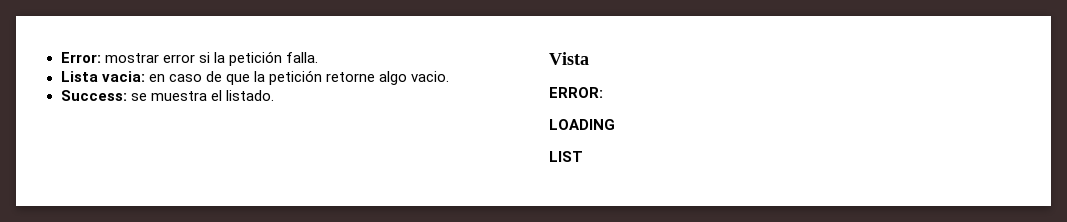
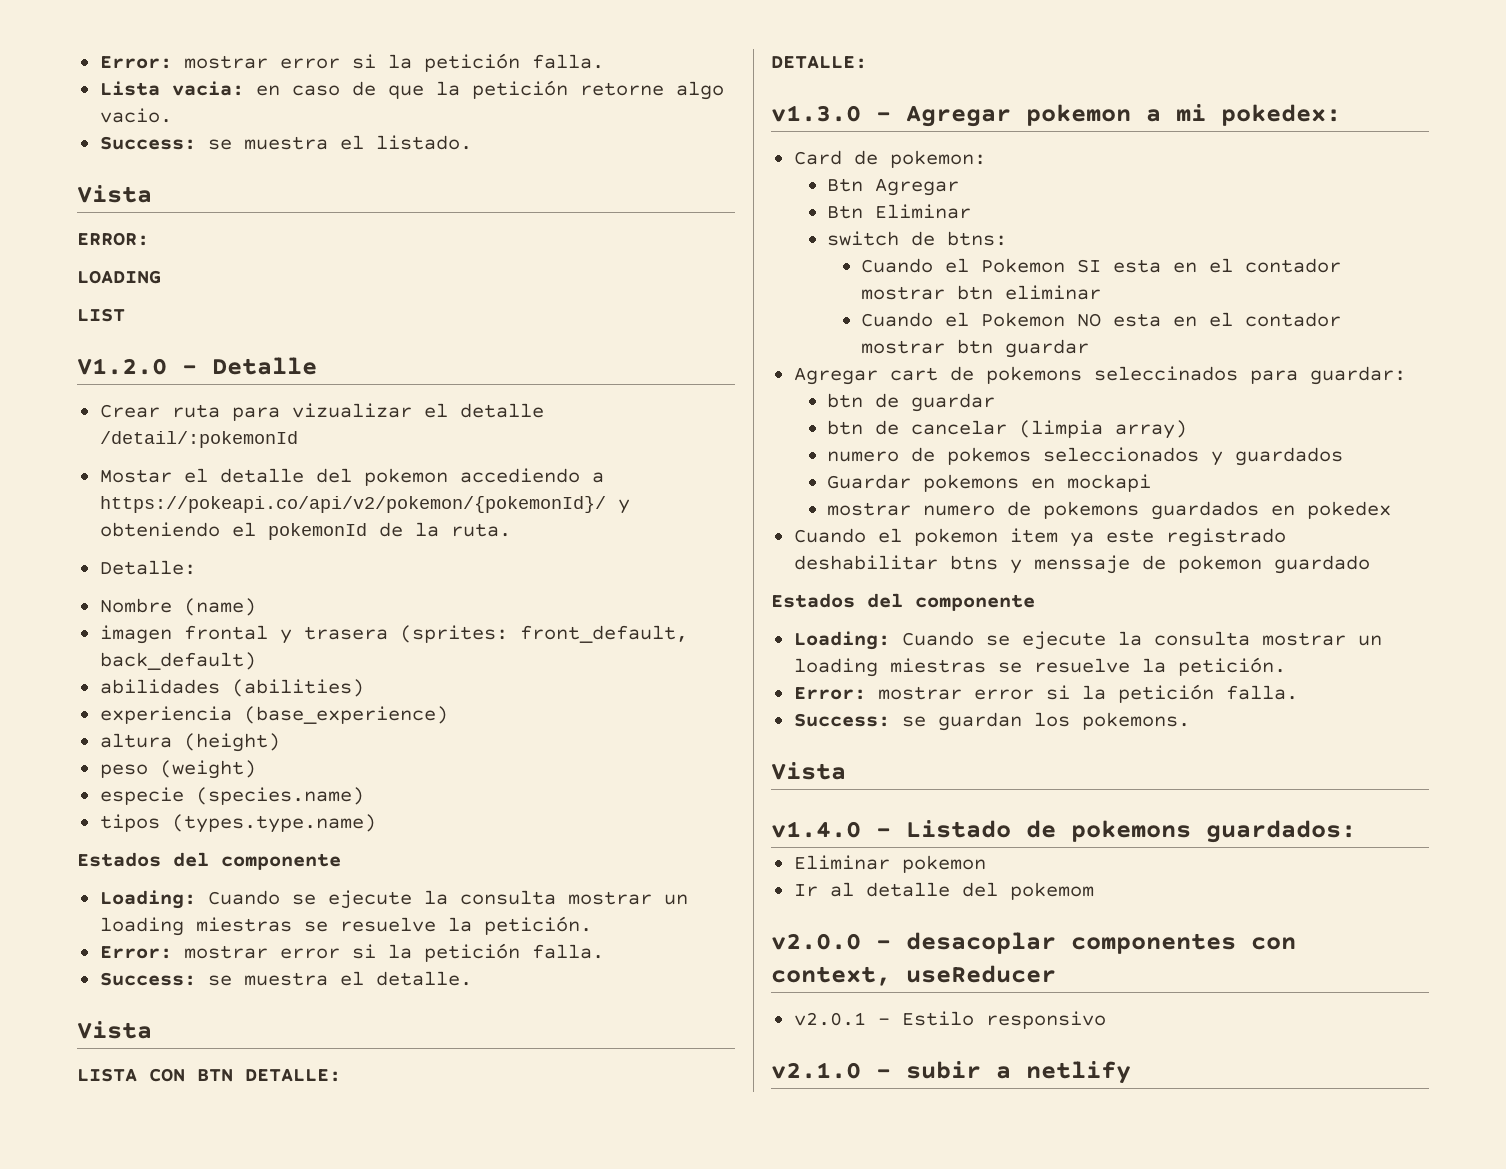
+ V1.2.0 - Detalle
+ Crear ruta para vizualizar el detalle /detail/:pokemonId
+ Mostar el detalle del pokemon accediendo a https://pokeapi.co/api/v2/pokemon/{pokemonId}/ y obteniendo el pokemonId de la ruta.
+ Detalle:
+ Nombre (name)
+ imagen frontal y trasera (sprites: front_default, back_default)
+ abilidades (abilities)
+ experiencia (base_experience)
+ altura (height)
+ peso (weight)
+ especie (species.name)
+ tipos (types.type.name)
+ Estados del componente
+ Loading: Cuando se ejecute la consulta mostrar un loading miestras se resuelve la petición.
+ Error: mostrar error si la petición falla.
+ Success: se muestra el detalle.
+ Vista
+ LISTA CON BTN DETALLE:
+ DETALLE:
+ v1.3.0 - Agregar pokemon a mi pokedex:
+ Card de pokemon:
+ Btn Agregar
+ Btn Eliminar
+ switch de btns:
+ Cuando el Pokemon SI esta en el contador mostrar btn eliminar
+ Cuando el Pokemon NO esta en el contador mostrar btn guardar
+ Agregar cart de pokemons seleccinados para guardar:
+ btn de guardar
+ btn de cancelar (limpia array)
+ numero de pokemos seleccionados y guardados
+ Guardar pokemons en mockapi
+ mostrar numero de pokemons guardados en pokedex
+ Cuando el pokemon item ya este registrado deshabilitar btns y menssaje de pokemon guardado
+ Estados del componente
+ Loading: Cuando se ejecute la consulta mostrar un loading miestras se resuelve la petición.
+ Error: mostrar error si la petición falla.
+ Success: se guardan los pokemons.
+ Vista
+ v1.4.0 - Listado de pokemons guardados:
+ Eliminar pokemon
+ Ir al detalle del pokemom
+ v2.0.0 - desacoplar componentes con context, useReducer
+ v2.0.1 - Estilo responsivo
+ v2.1.0 - subir a netlify

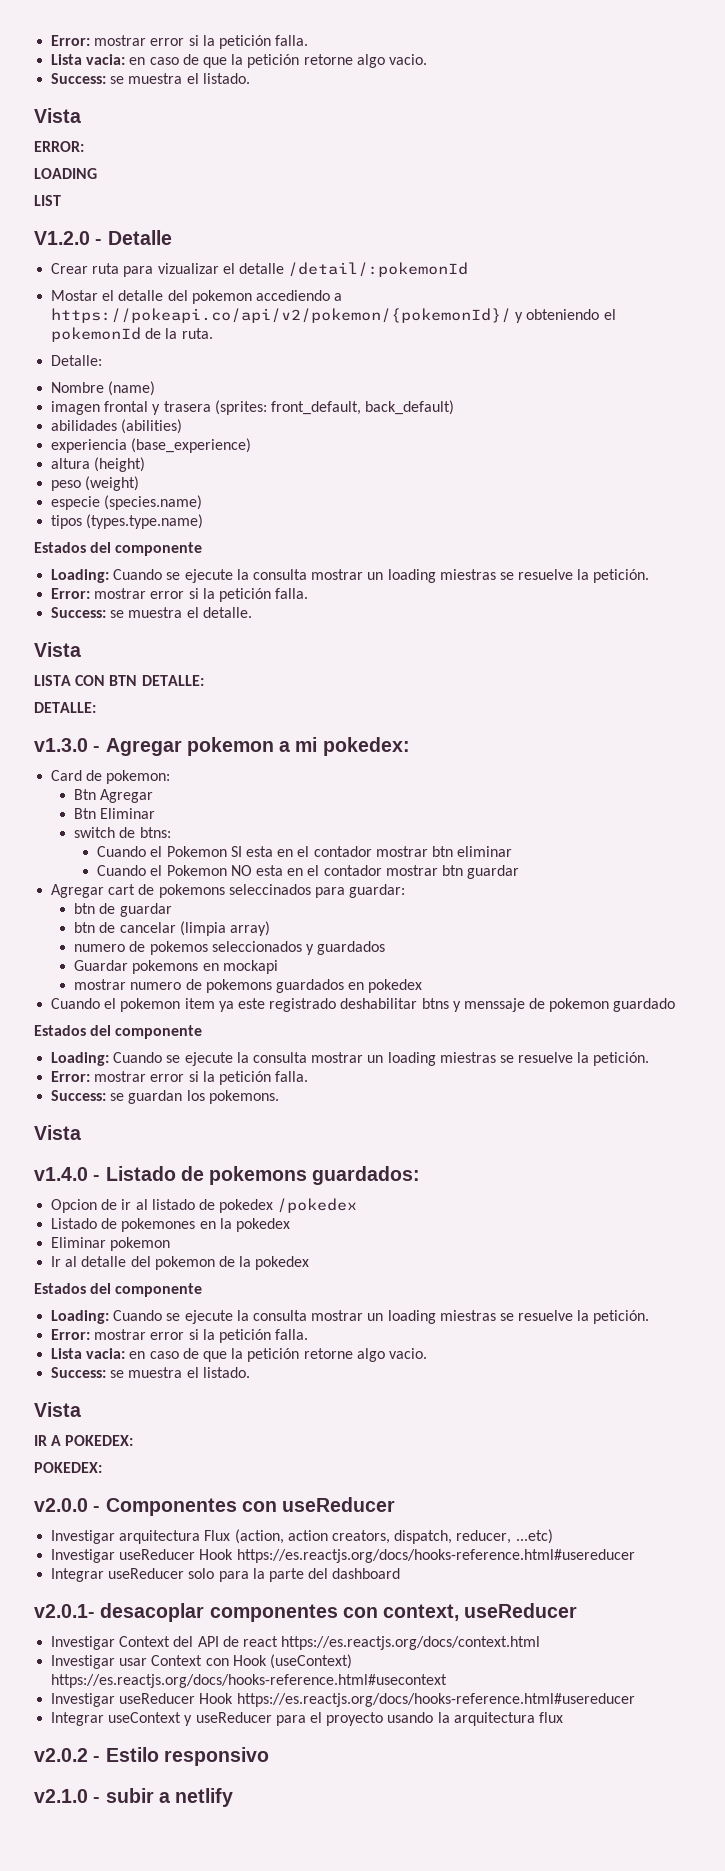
+ Opcion de ir al listado de pokedex /pokedex
+ Listado de pokemones en la pokedex
- Ir al detalle del pokemom
- v2.0.0 - desacoplar componentes con context, useReducer
+ Ir al detalle del pokemon de la pokedex
+ Estados del componente
+ Loading: Cuando se ejecute la consulta mostrar un loading miestras se resuelve la petición.
+ Error: mostrar error si la petición falla.
+ Lista vacia: en caso de que la petición retorne algo vacio.
+ Success: se muestra el listado.
+ Vista
+ IR A POKEDEX:
+ POKEDEX:
+ v2.0.0 - Componentes con useReducer
+ Investigar arquitectura Flux (action, action creators, dispatch, reducer, ...etc)
+ Investigar useReducer Hook https://es.reactjs.org/docs/hooks-reference.html#usereducer
+ Integrar useReducer solo para la parte del dashboard
+ v2.0.1- desacoplar componentes con context, useReducer
- v2.0.1 - Estilo responsivo
+ Investigar Context del API de react https://es.reactjs.org/docs/context.html
+ Investigar usar Context con Hook (useContext) https://es.reactjs.org/docs/hooks-reference.html#usecontext
+ Investigar useReducer Hook https://es.reactjs.org/docs/hooks-reference.html#usereducer
+ Integrar useContext y useReducer para el proyecto usando la arquitectura flux
+ v2.0.2 - Estilo responsivo

